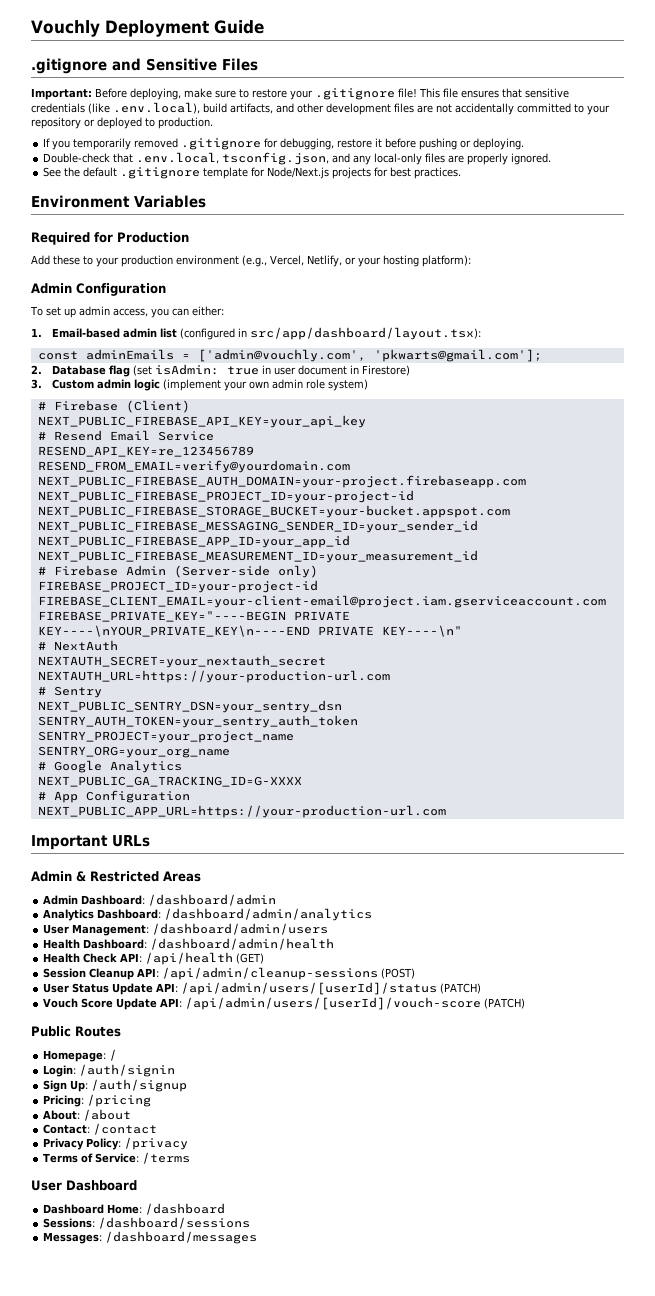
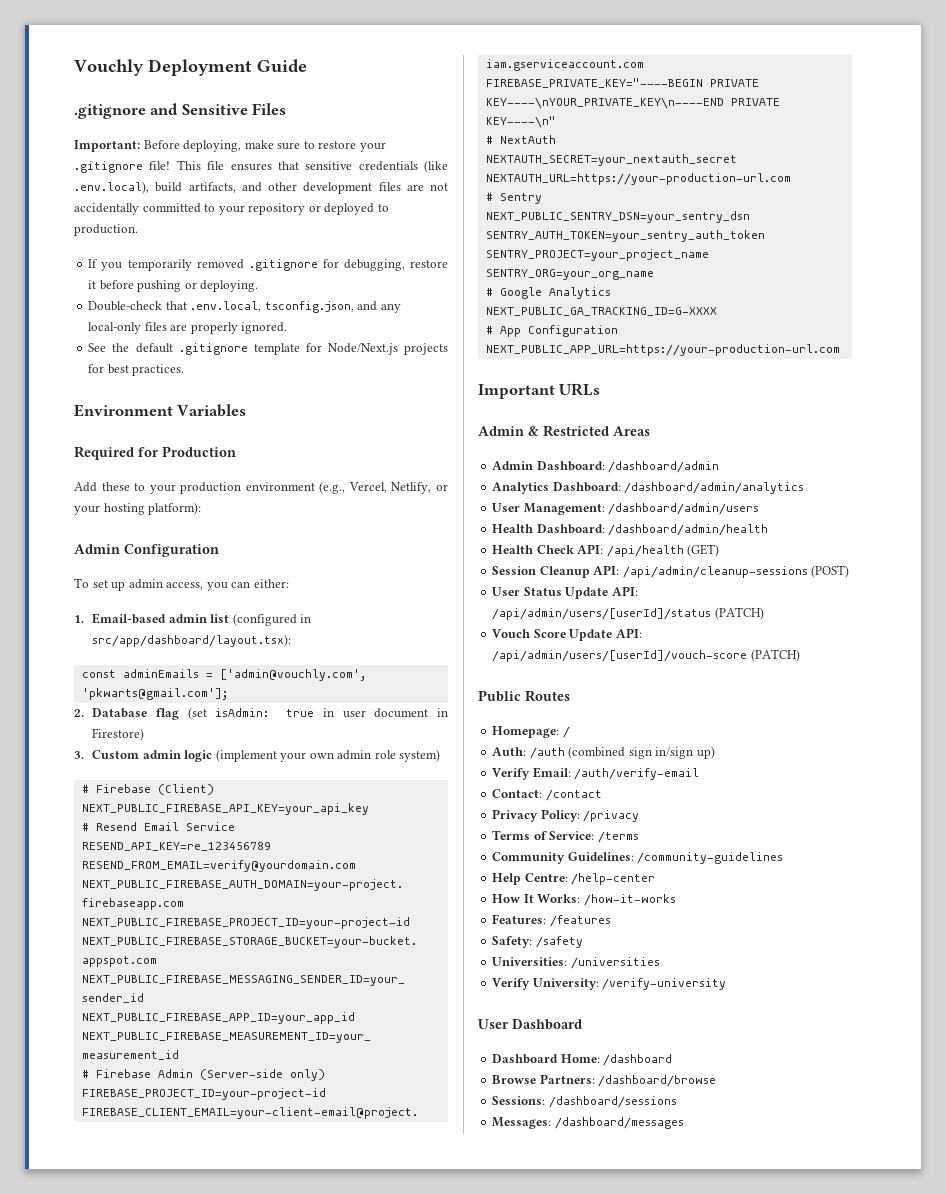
- Login: /auth/signin
- Sign Up: /auth/signup
- Pricing: /pricing
- About: /about
+ Auth: /auth (combined sign in/sign up)
+ Verify Email: /auth/verify-email
+ Community Guidelines: /community-guidelines
+ Help Centre: /help-center
+ How It Works: /how-it-works
+ Features: /features
+ Safety: /safety
+ Universities: /universities
+ Verify University: /verify-university
+ Browse Partners: /dashboard/browse

